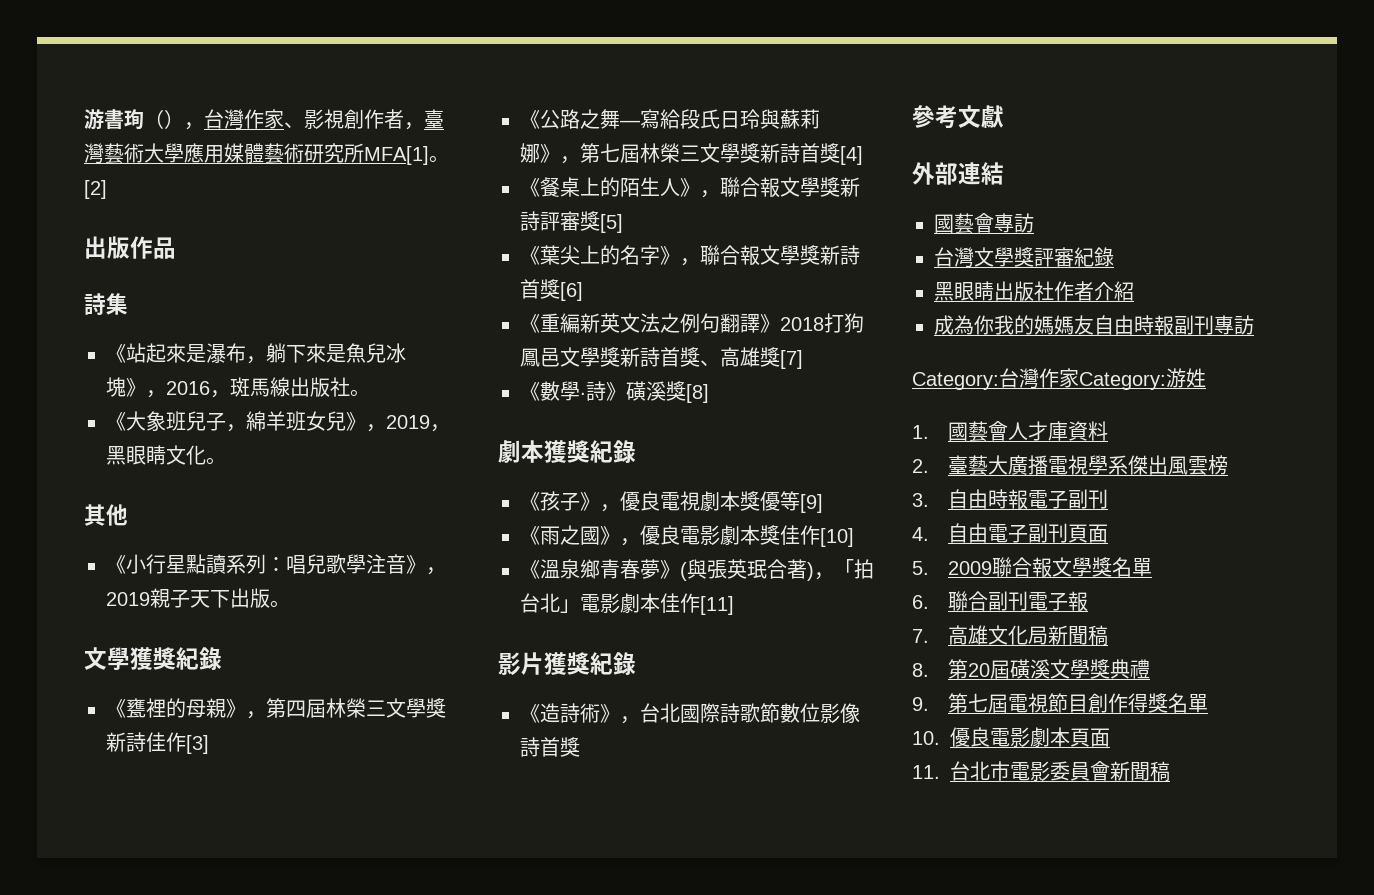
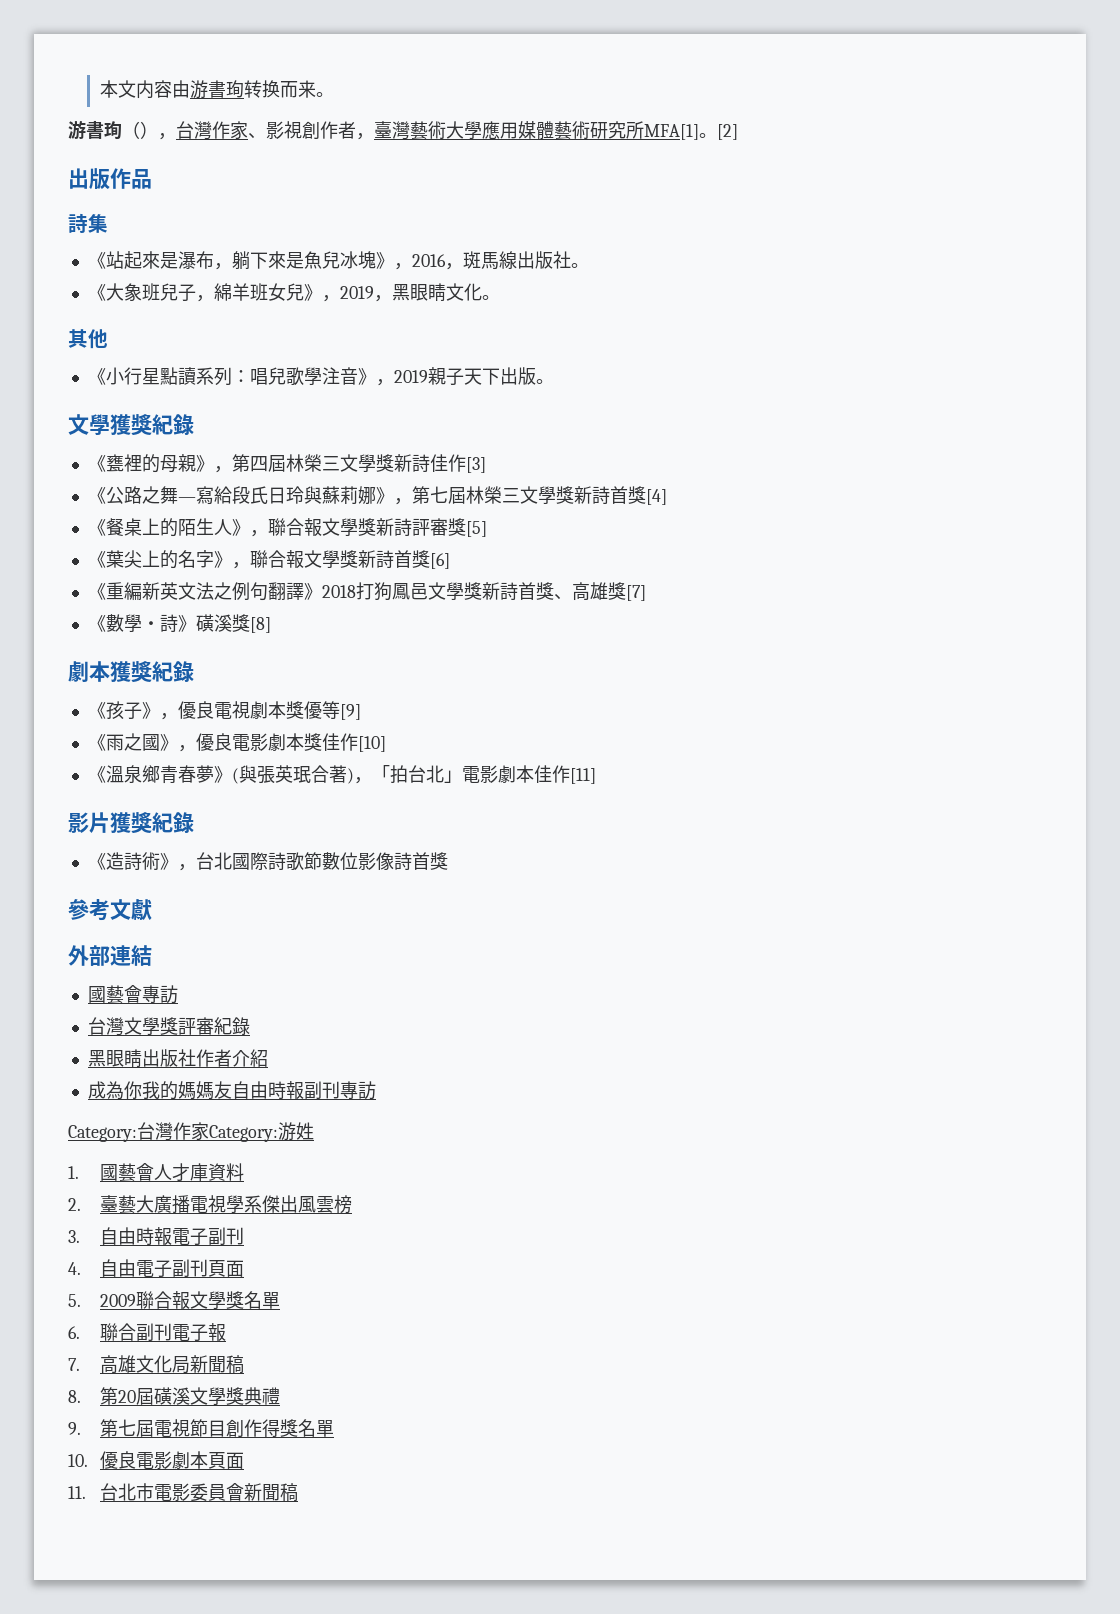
+ 本文内容由游書珣转换而来。

